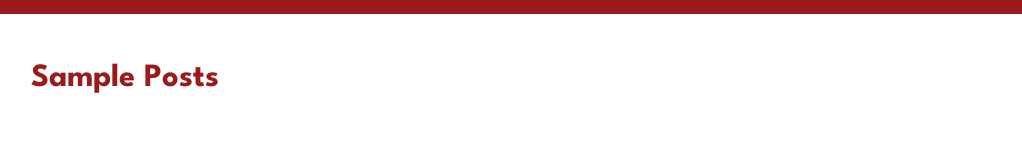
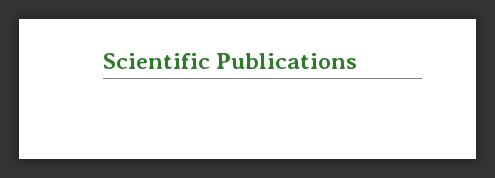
- Sample Posts
+ Scientific Publications

